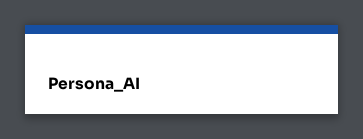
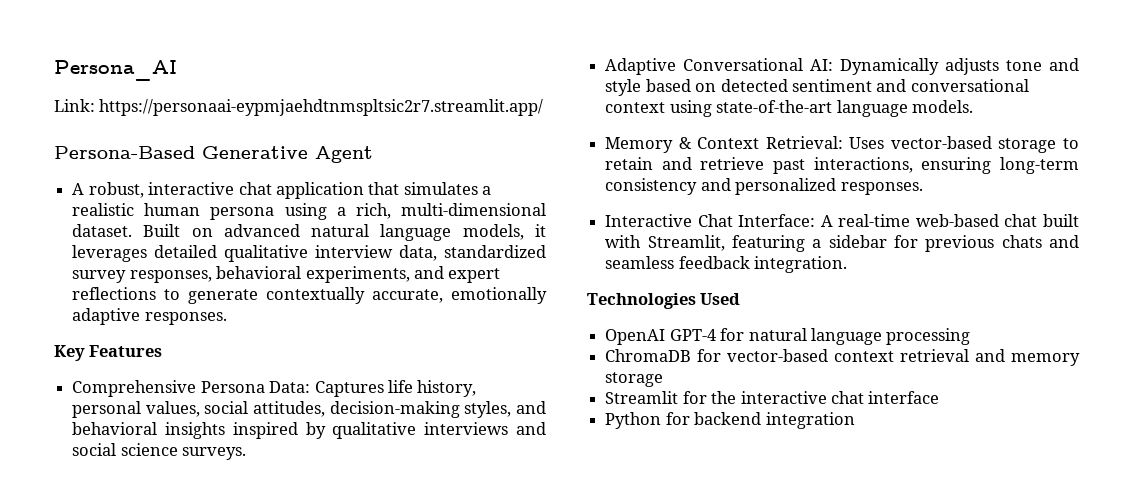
+ Link: https://personaai-eypmjaehdtnmspltsic2r7.streamlit.app/
+ Persona-Based Generative Agent
+ A robust, interactive chat application that simulates a realistic human persona using a rich, multi-dimensional dataset. Built on advanced natural language models, it leverages detailed qualitative interview data, standardized survey responses, behavioral experiments, and expert reflections to generate contextually accurate, emotionally adaptive responses.
+ Key Features
+ Comprehensive Persona Data: Captures life history, personal values, social attitudes, decision-making styles, and behavioral insights inspired by qualitative interviews and social science surveys.
+ Adaptive Conversational AI: Dynamically adjusts tone and style based on detected sentiment and conversational context using state-of-the-art language models.
+ Memory & Context Retrieval: Uses vector-based storage to retain and retrieve past interactions, ensuring long-term consistency and personalized responses.
+ Interactive Chat Interface: A real-time web-based chat built with Streamlit, featuring a sidebar for previous chats and seamless feedback integration.
+ Technologies Used
+ OpenAI GPT-4 for natural language processing
+ ChromaDB for vector-based context retrieval and memory storage
+ Streamlit for the interactive chat interface
+ Python for backend integration

